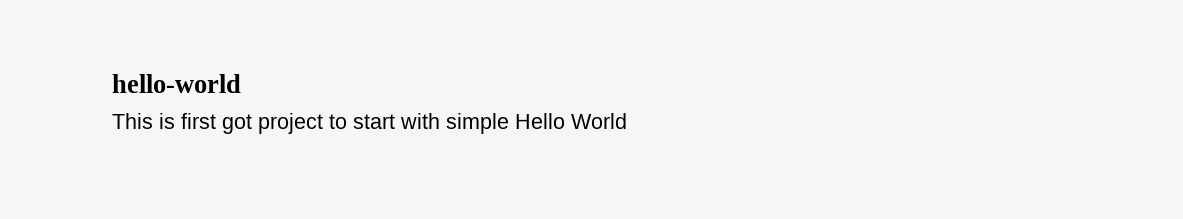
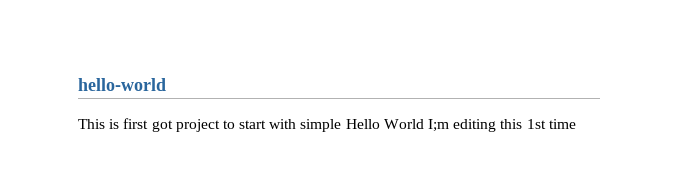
- This is first got project to start with simple Hello World
+ This is first got project to start with simple Hello World I;m editing this 1st time

